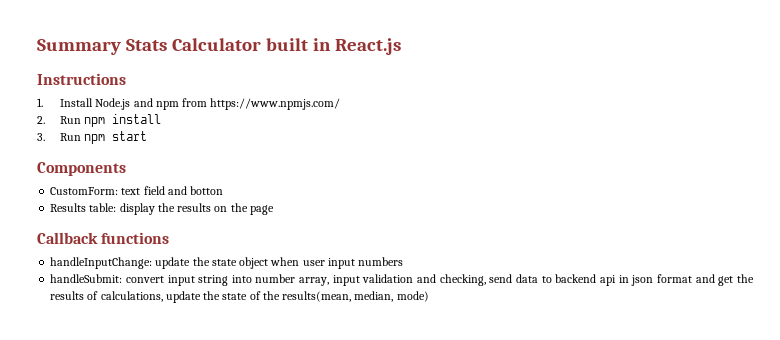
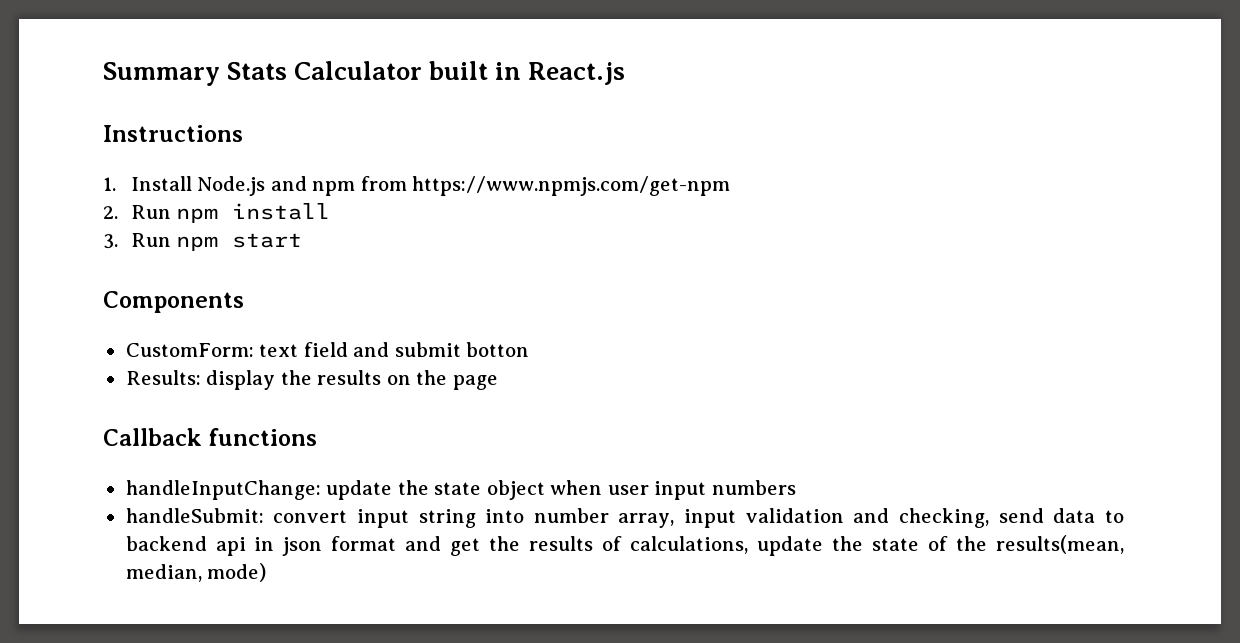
- 1. Install Node.js and npm from https://www.npmjs.com/
+ 1. Install Node.js and npm from https://www.npmjs.com/get-npm
- CustomForm: text field and botton
+ CustomForm: text field and submit botton
- Results table: display the results on the page
+ Results: display the results on the page

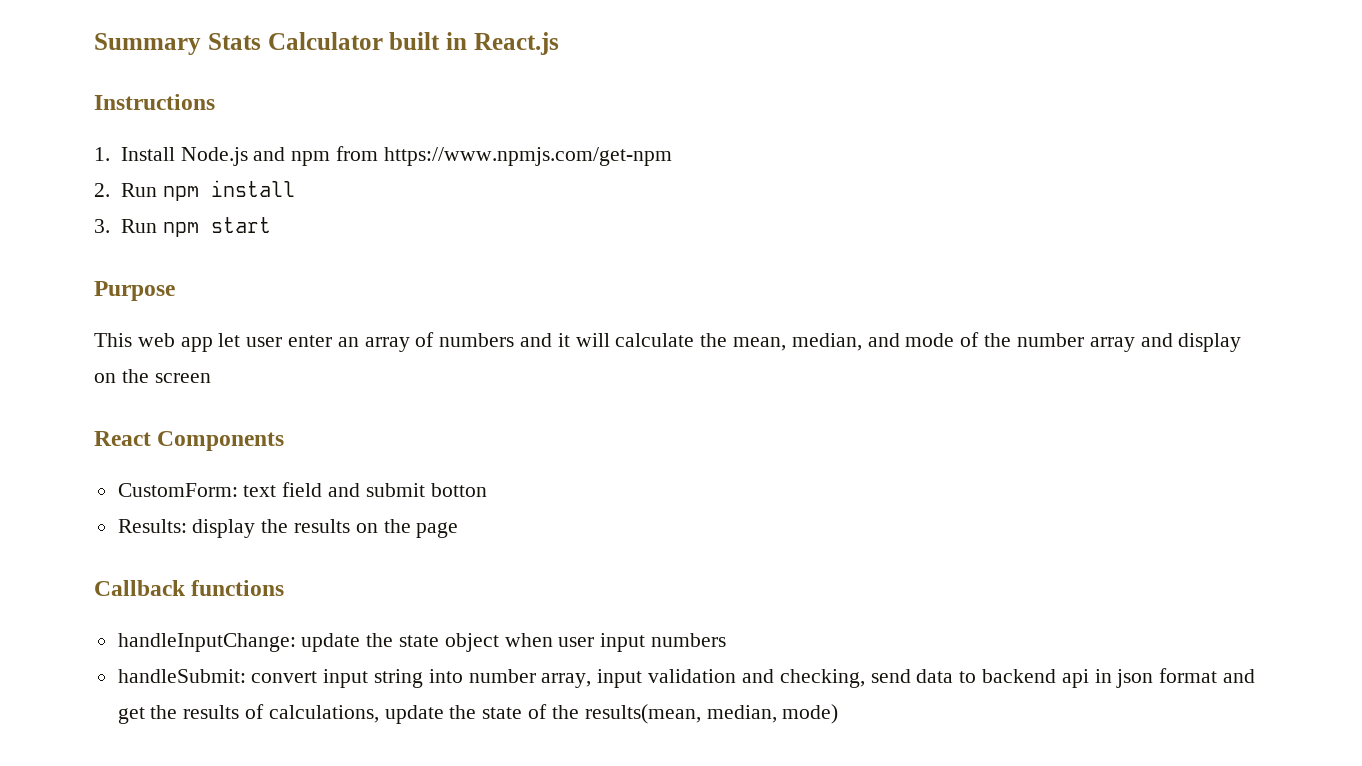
- Components
+ Purpose
+ This web app let user enter an array of numbers and it will calculate the mean, median, and mode of the number array and display on the screen
+ React Components

